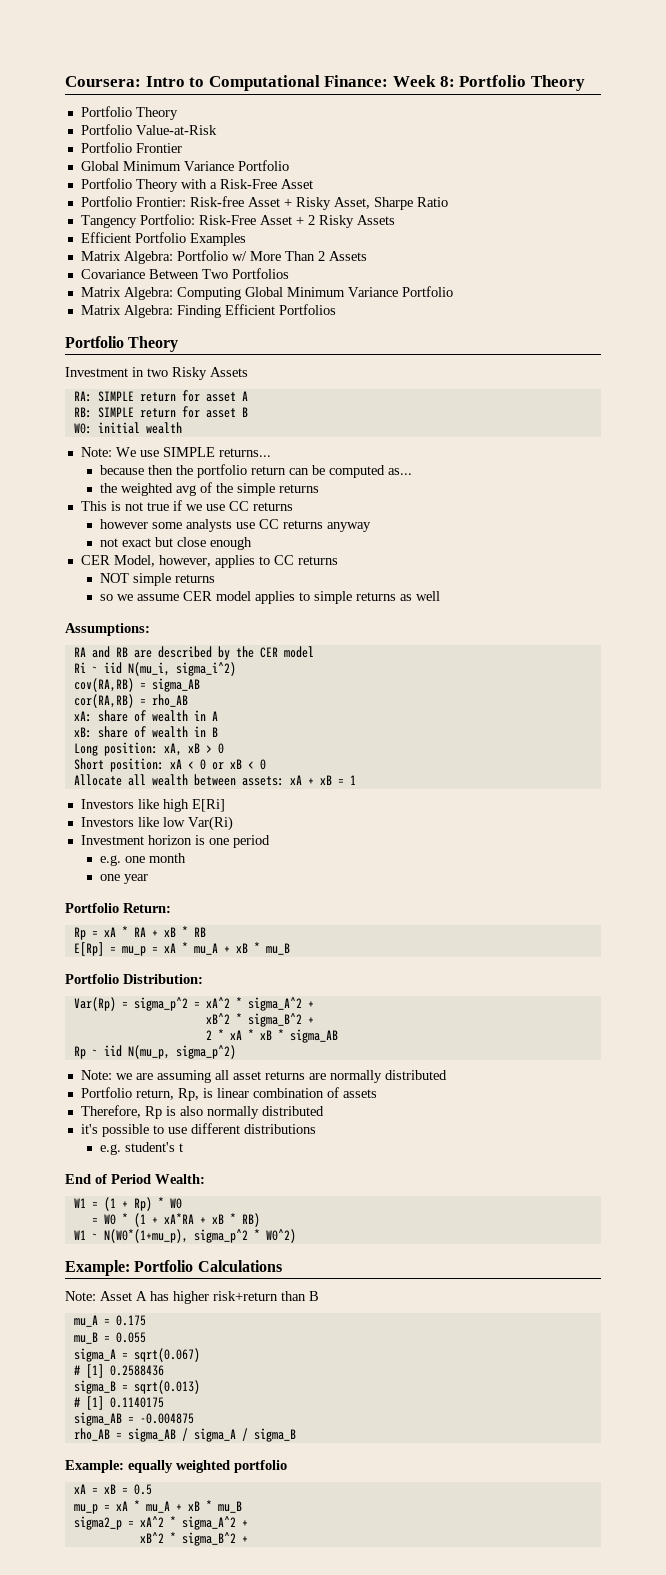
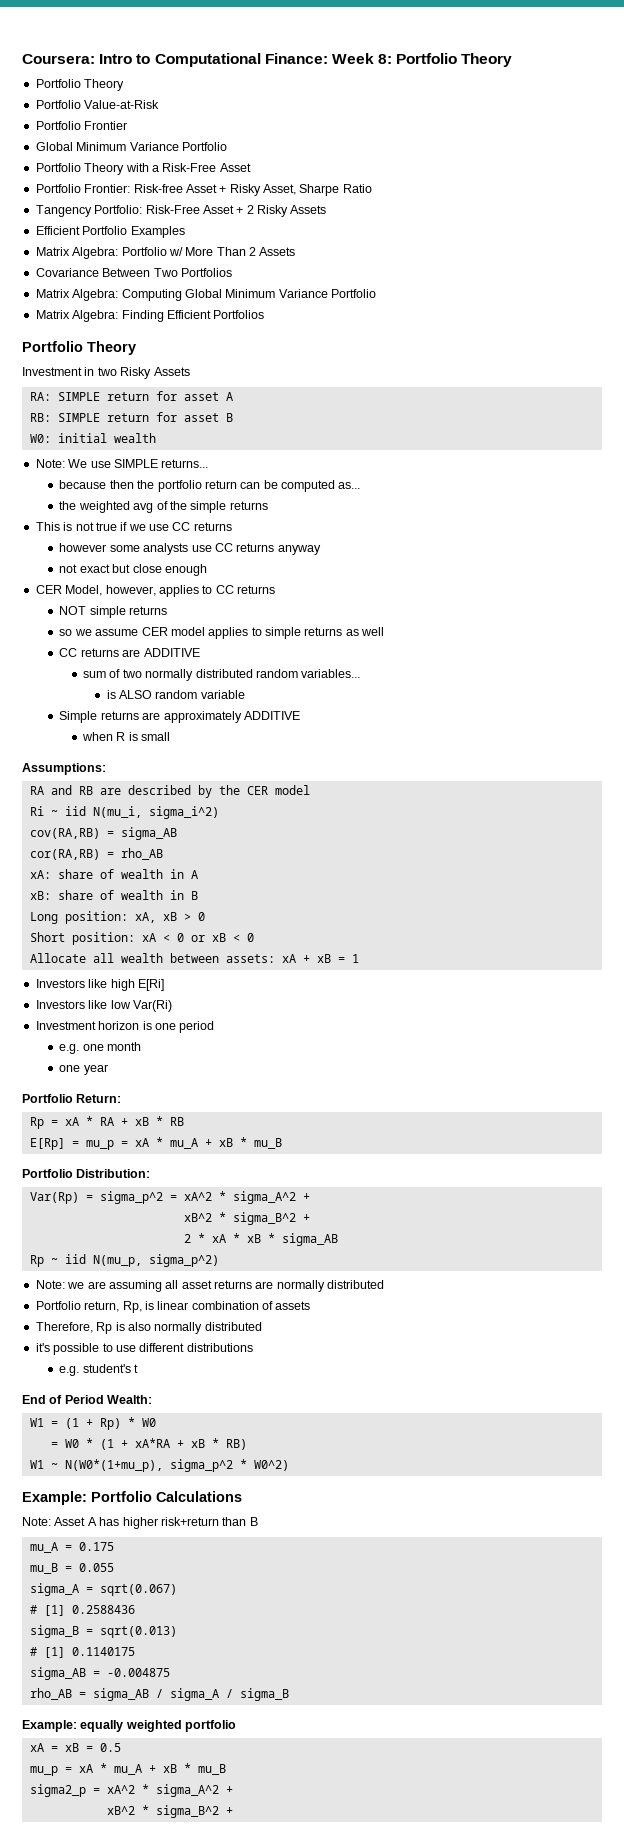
+ CC returns are ADDITIVE
+ sum of two normally distributed random variables...
+ is ALSO random variable
+ Simple returns are approximately ADDITIVE
+ when R is small

